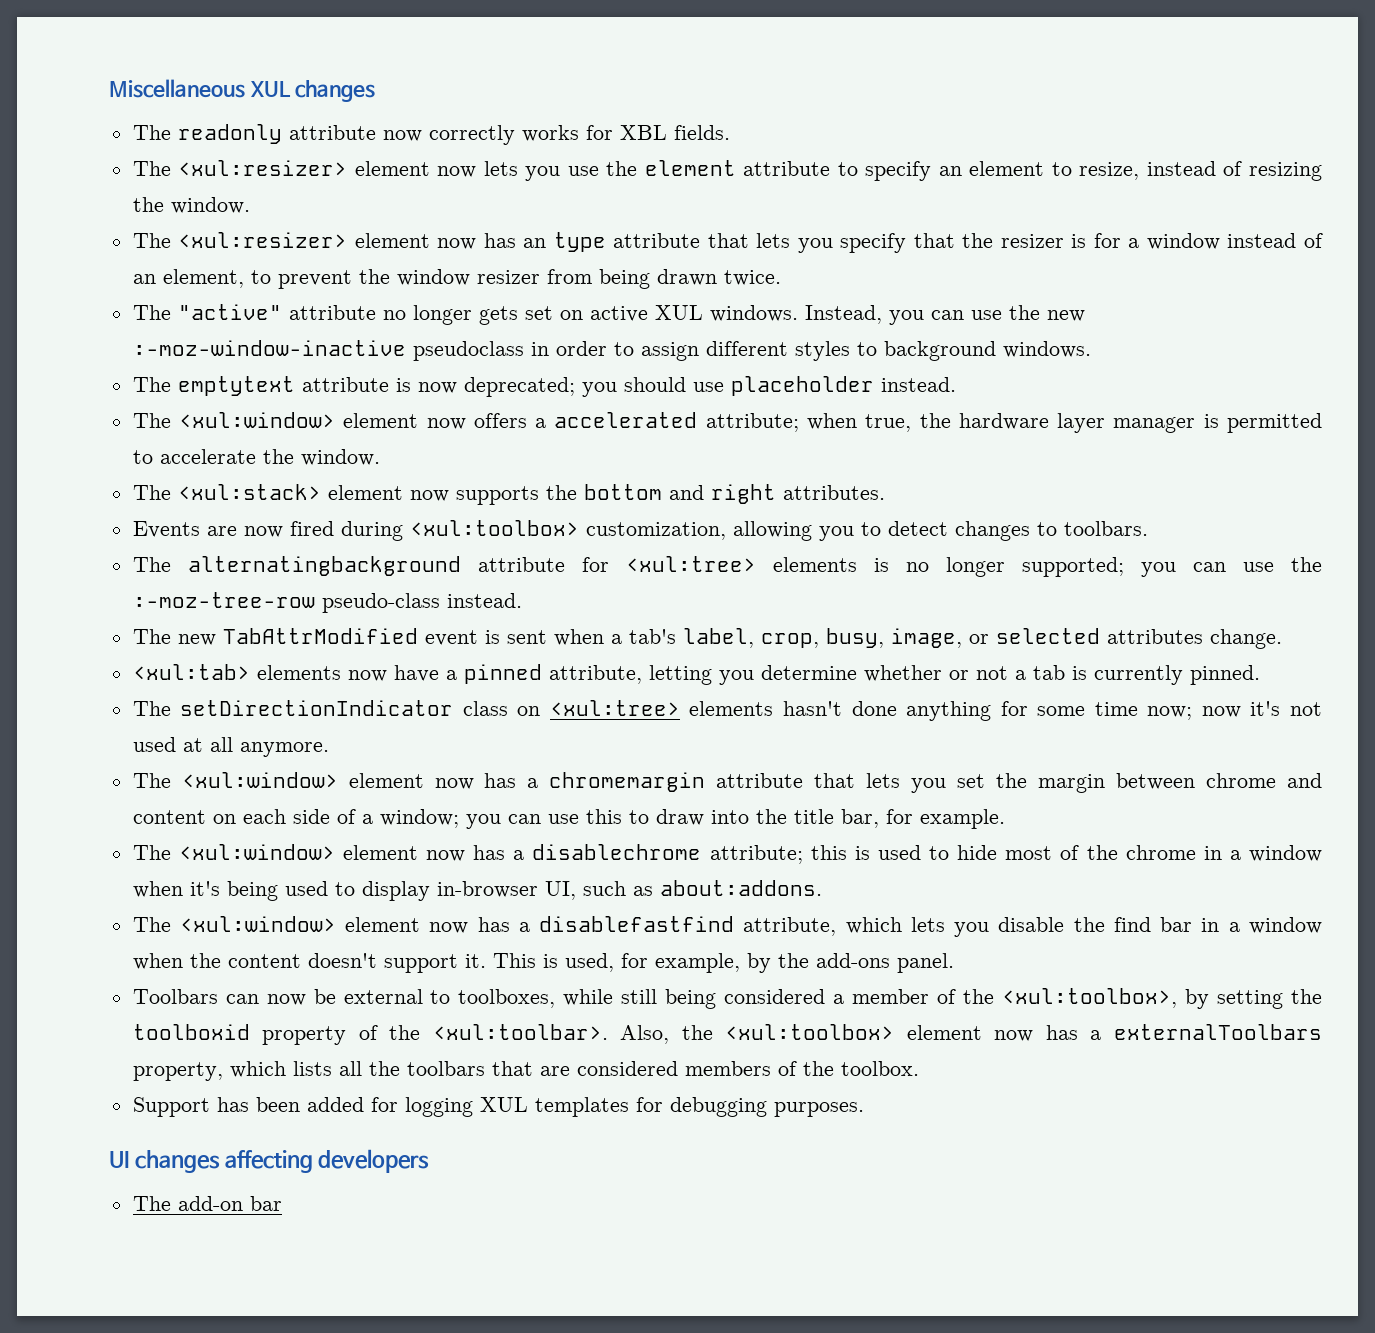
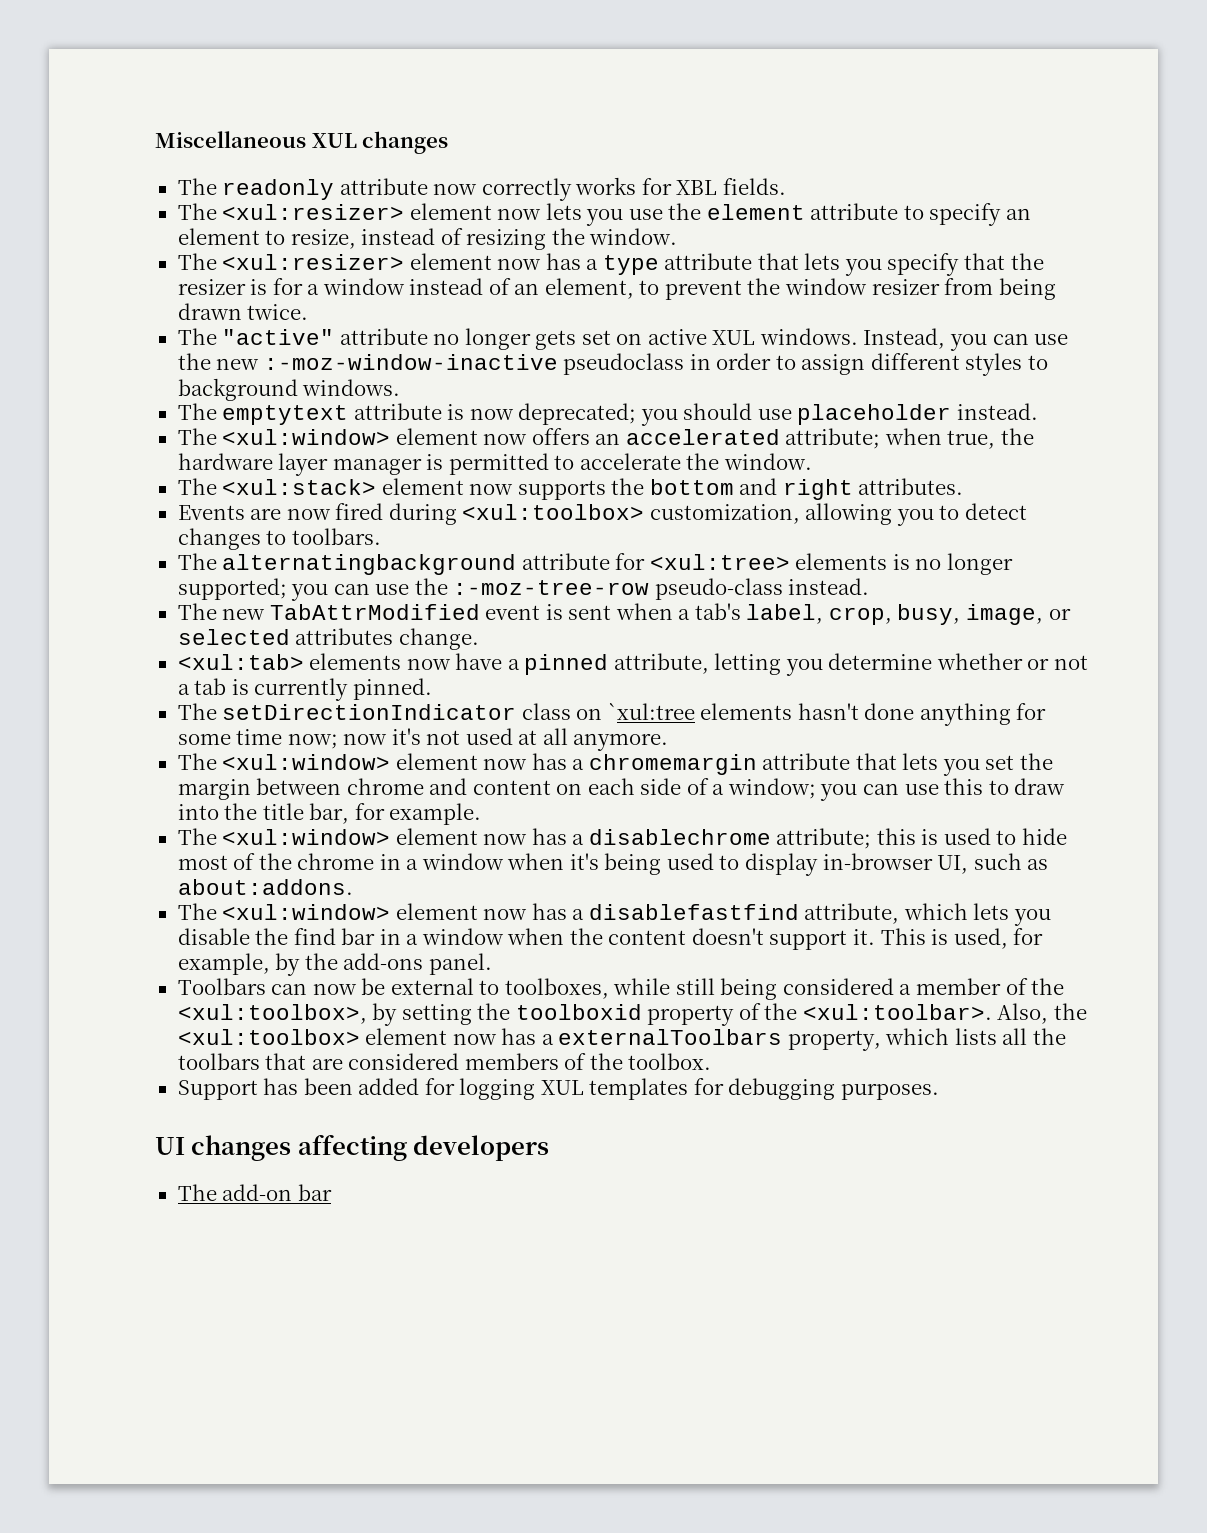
- The <xul:resizer> element now has an type attribute that lets you specify that the resizer is for a window instead of an element, to prevent the window resizer from being drawn twice.
+ The <xul:resizer> element now has a type attribute that lets you specify that the resizer is for a window instead of an element, to prevent the window resizer from being drawn twice.
- The <xul:window> element now offers a accelerated attribute; when true, the hardware layer manager is permitted to accelerate the window.
+ The <xul:window> element now offers an accelerated attribute; when true, the hardware layer manager is permitted to accelerate the window.
- The setDirectionIndicator class on <xul:tree> elements hasn't done anything for some time now; now it's not used at all anymore.
+ The setDirectionIndicator class on `xul:tree elements hasn't done anything for some time now; now it's not used at all anymore.

